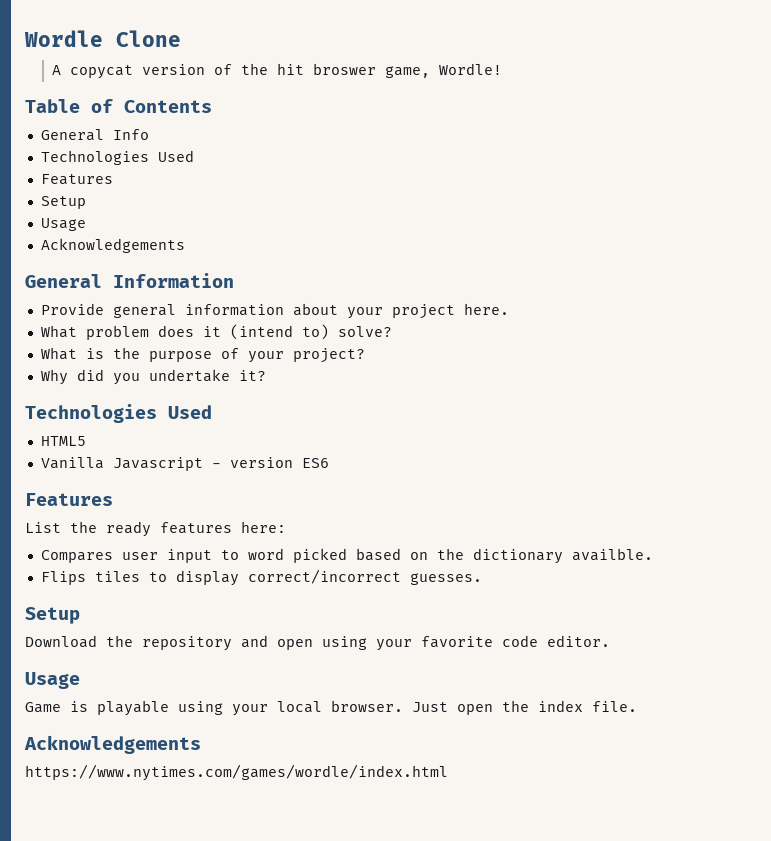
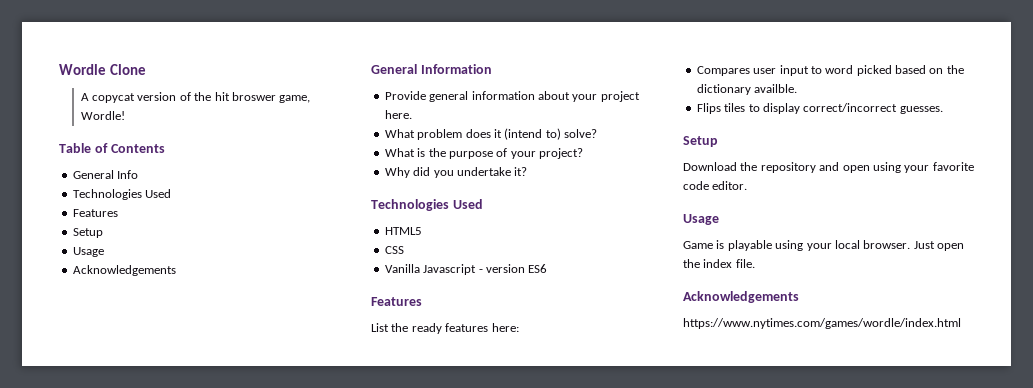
+ CSS

